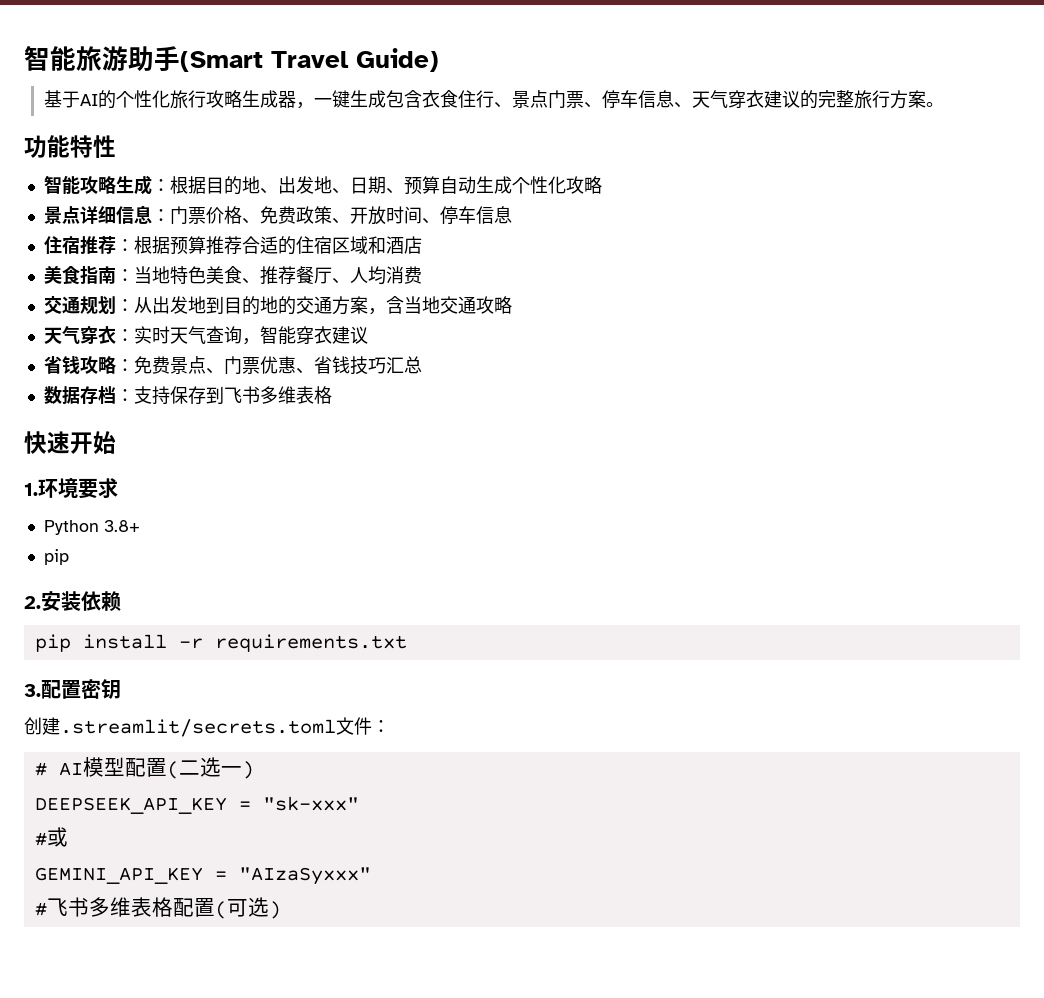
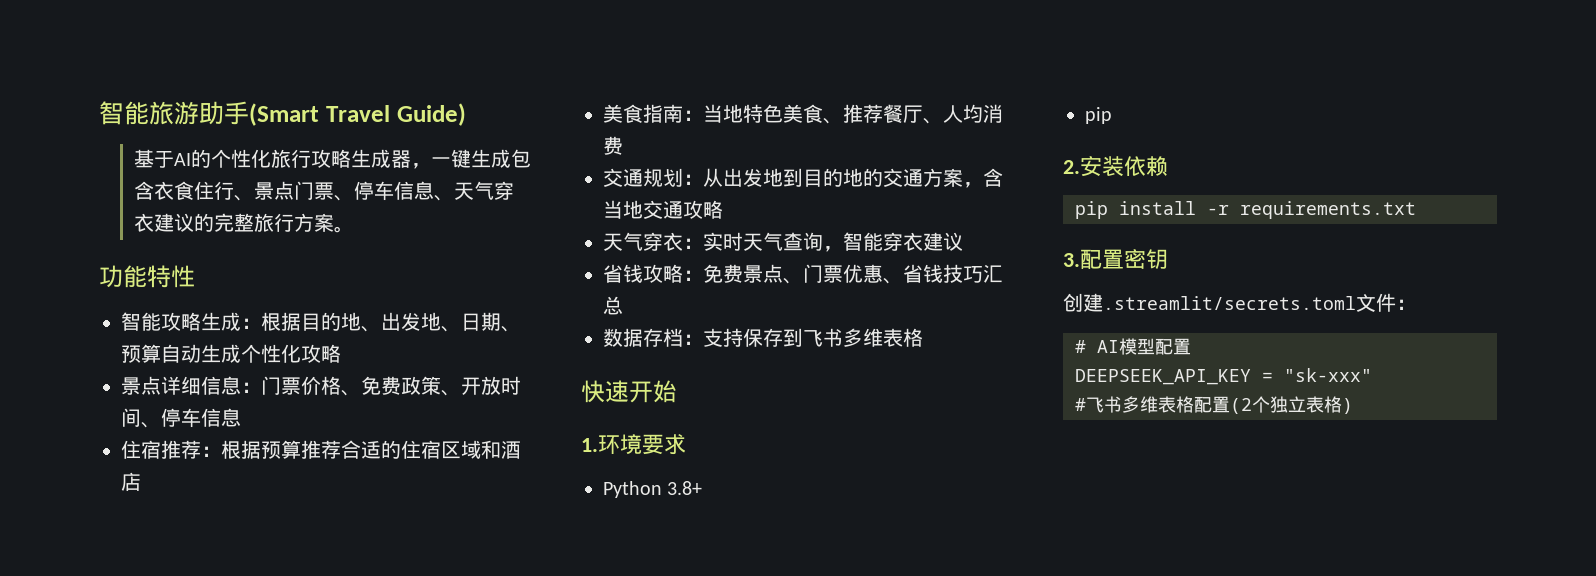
- # AI模型配置(二选一)
+ # AI模型配置
- #或
- GEMINI_API_KEY = "AIzaSyxxx"
- #飞书多维表格配置(可选)
+ #飞书多维表格配置(2个独立表格)

